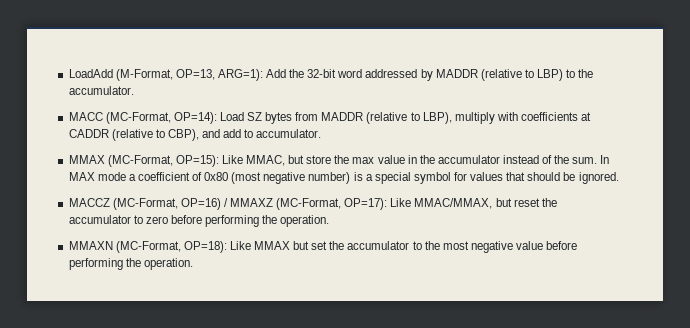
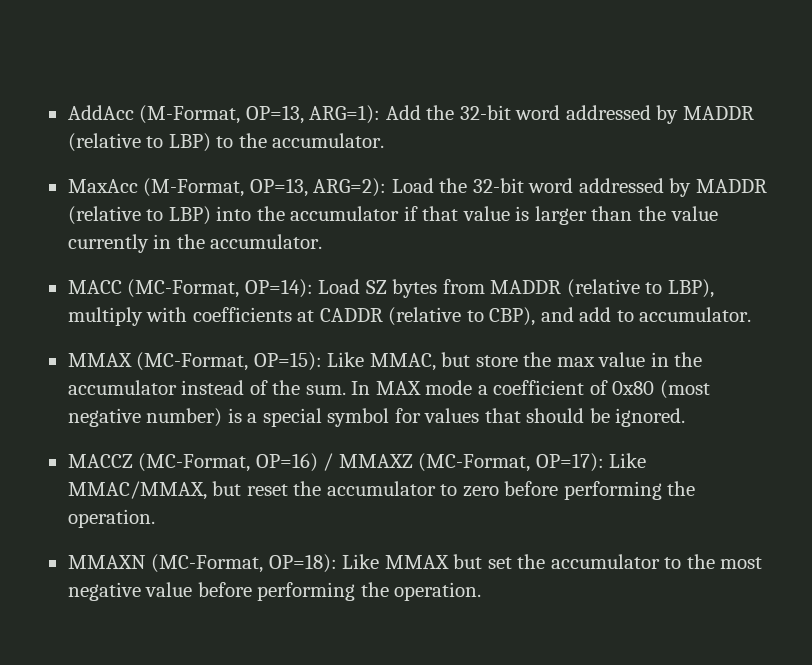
- LoadAdd (M-Format, OP=13, ARG=1): Add the 32-bit word addressed by MADDR (relative to LBP) to the accumulator.
+ AddAcc (M-Format, OP=13, ARG=1): Add the 32-bit word addressed by MADDR (relative to LBP) to the accumulator.
+ MaxAcc (M-Format, OP=13, ARG=2): Load the 32-bit word addressed by MADDR (relative to LBP) into the accumulator if that value is larger than the value currently in the accumulator.

